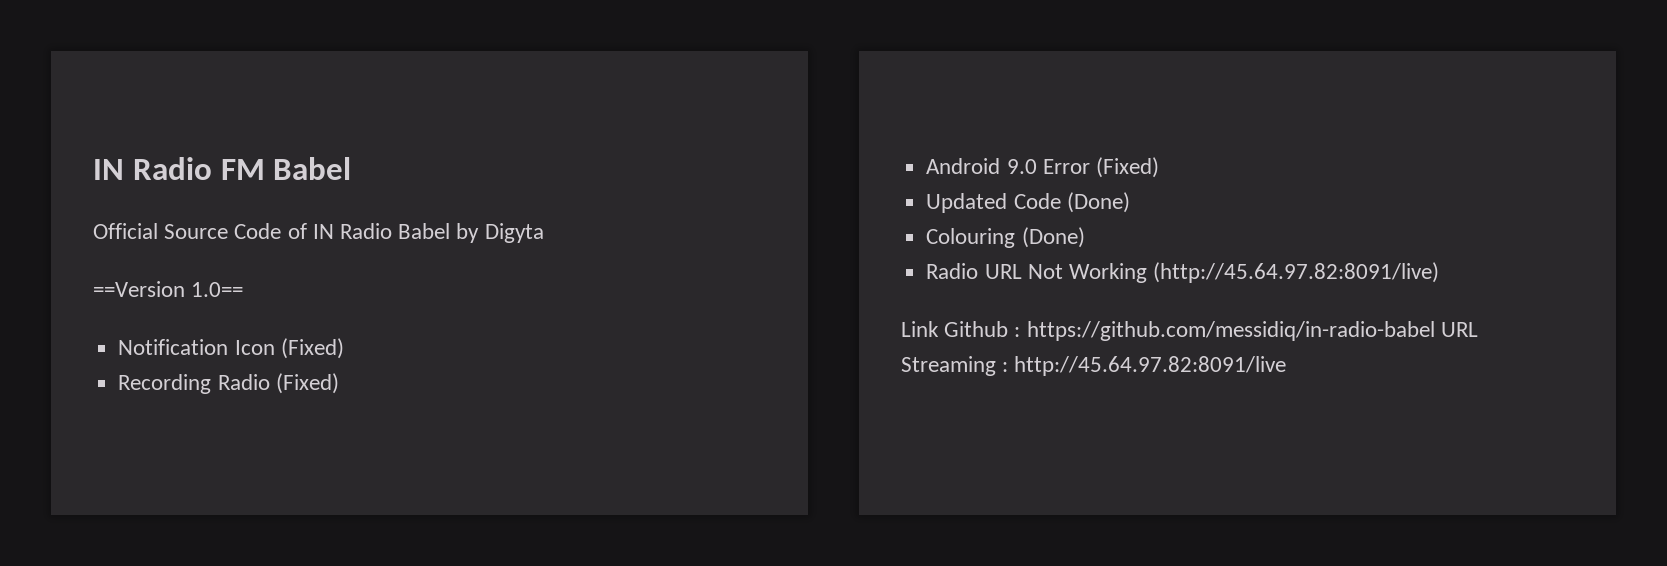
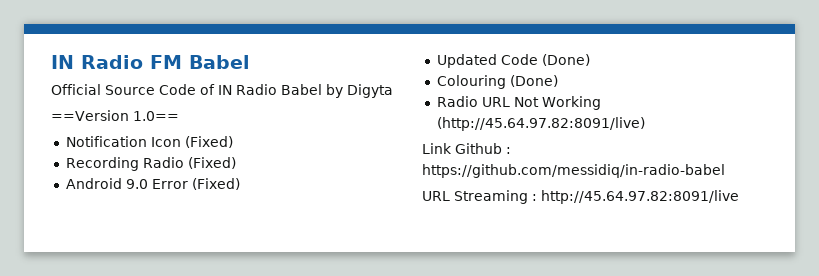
- Link Github : https://github.com/messidiq/in-radio-babel URL Streaming : http://45.64.97.82:8091/live
+ Link Github : https://github.com/messidiq/in-radio-babel
+ URL Streaming : http://45.64.97.82:8091/live

